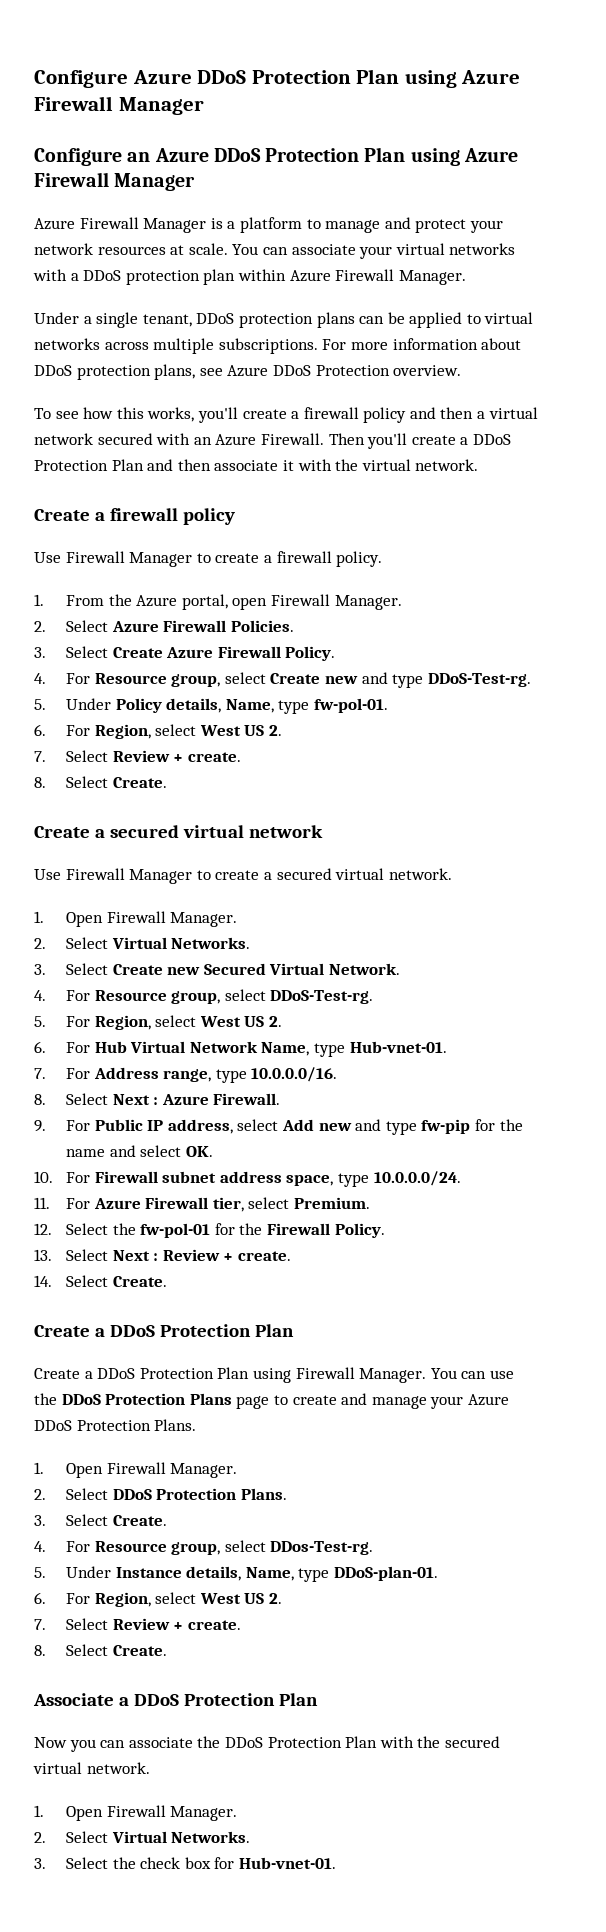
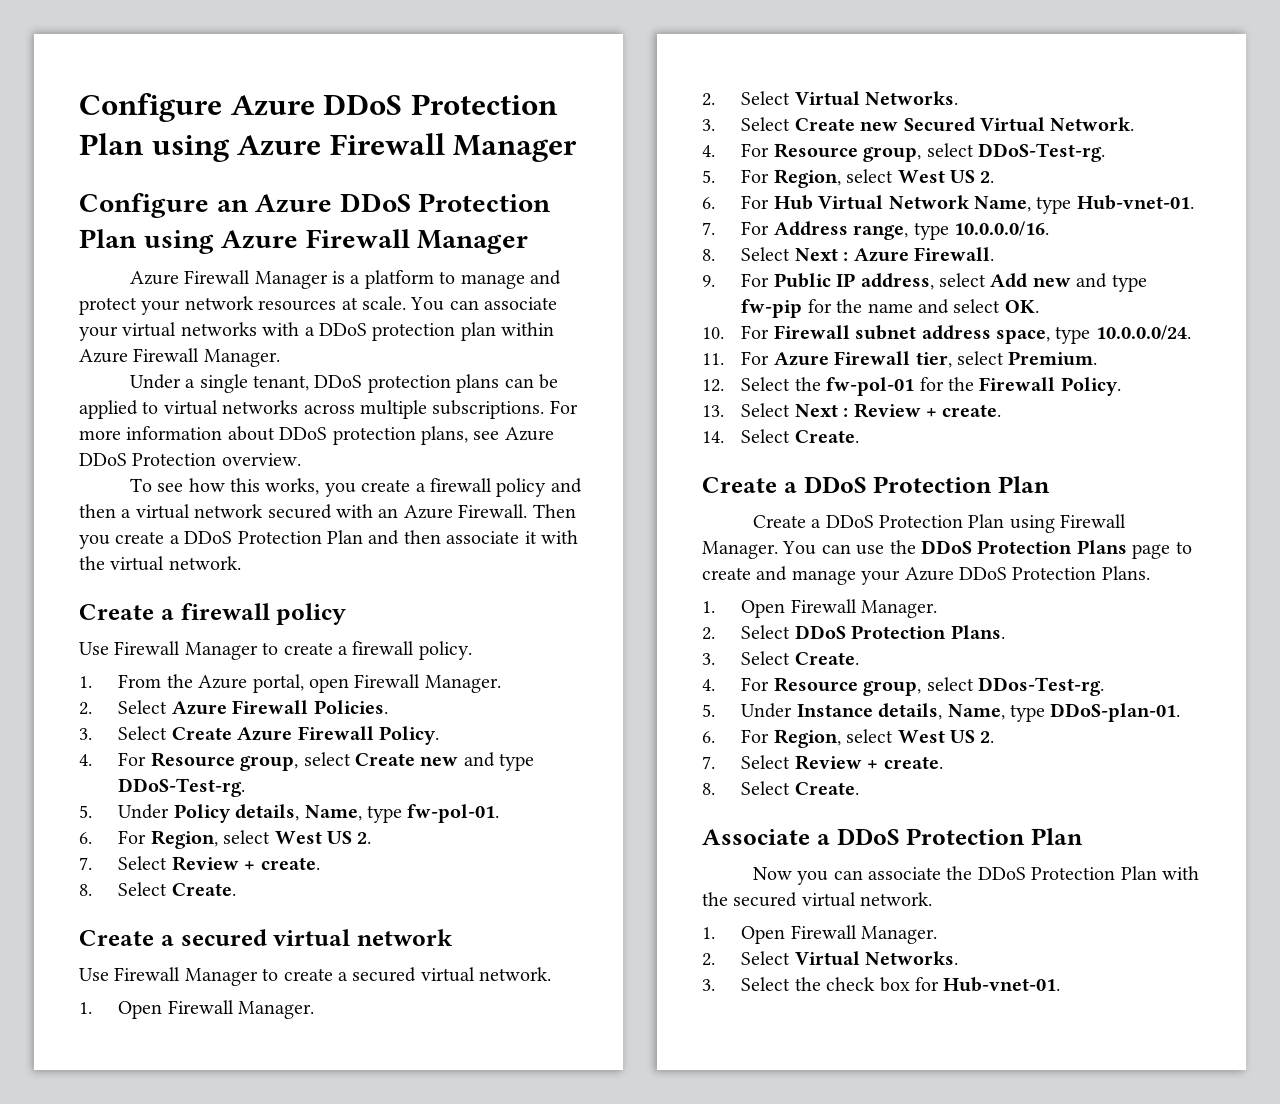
- To see how this works, you'll create a firewall policy and then a virtual network secured with an Azure Firewall.
+ To see how this works, you create a firewall policy and then a virtual network secured with an Azure Firewall.
- Then you'll create a DDoS Protection Plan and then associate it with the virtual network.
+ Then you create a DDoS Protection Plan and then associate it with the virtual network.

